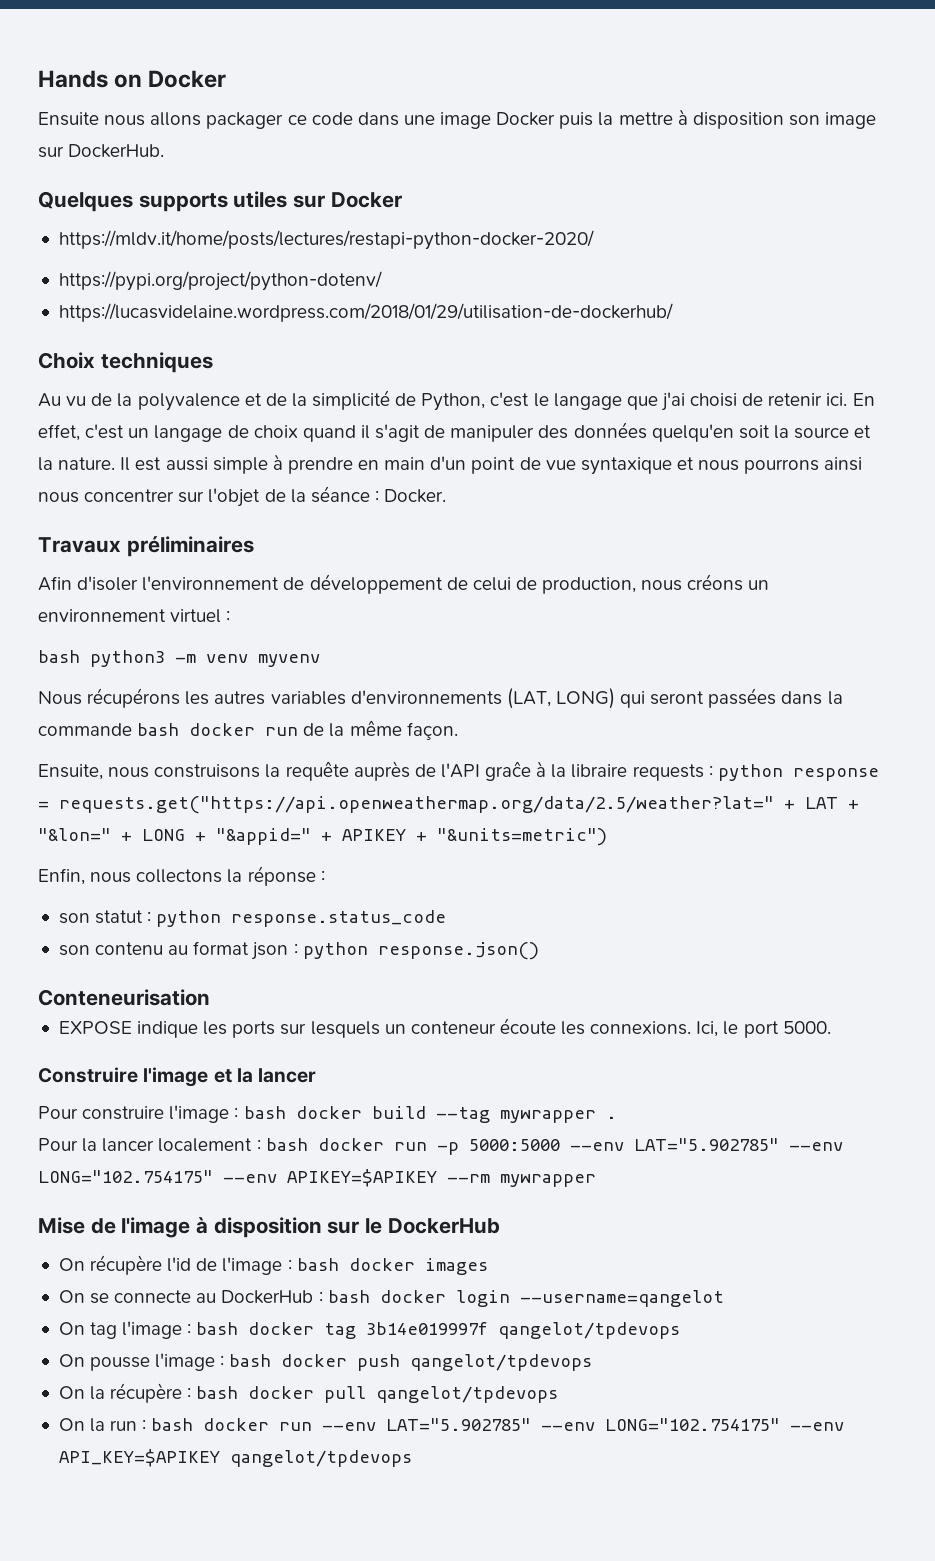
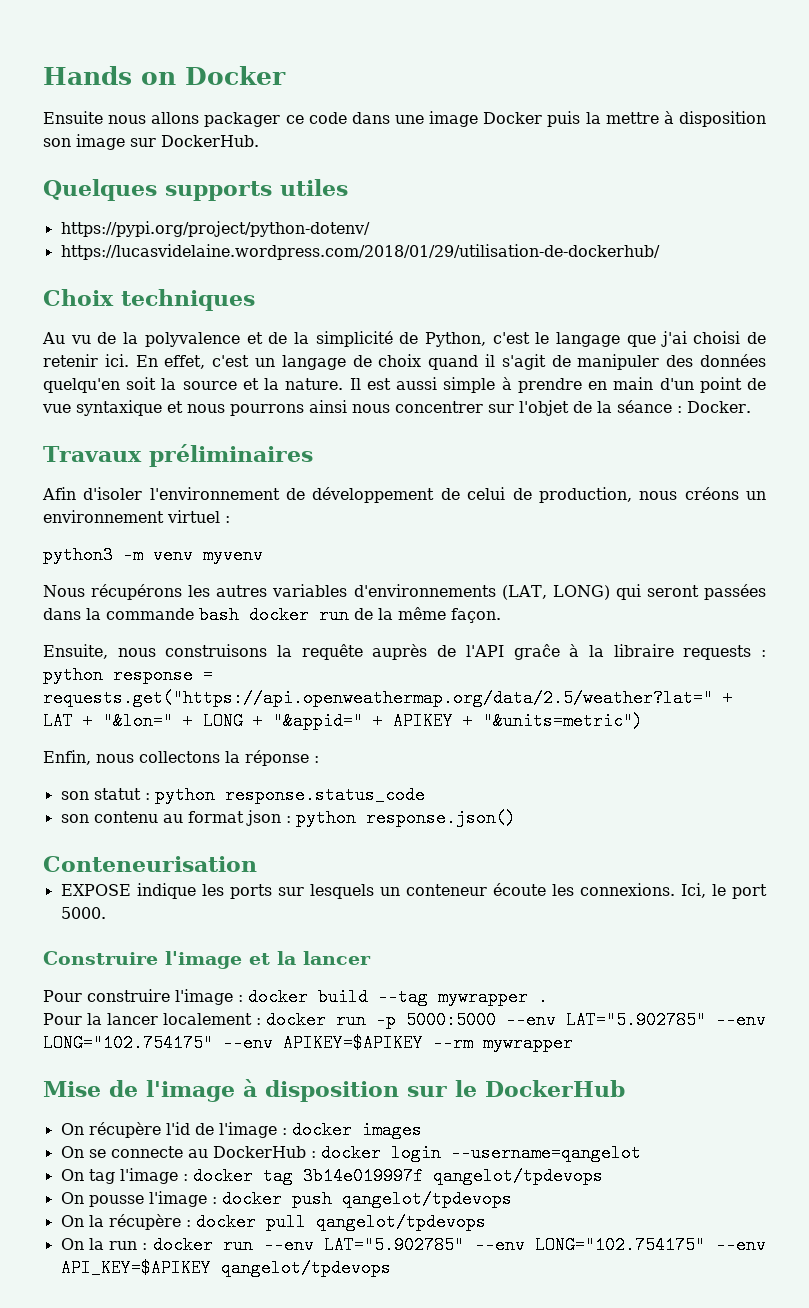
- Quelques supports utiles sur Docker
- https://mldv.it/home/posts/lectures/restapi-python-docker-2020/
+ Quelques supports utiles
- bash python3 -m venv myvenv
+ python3 -m venv myvenv
- Pour construire l'image : bash docker build --tag mywrapper .
+ Pour construire l'image : docker build --tag mywrapper .
- Pour la lancer localement : bash docker run -p 5000:5000 --env LAT="5.902785" --env LONG="102.754175" --env APIKEY=$APIKEY --rm mywrapper
+ Pour la lancer localement : docker run -p 5000:5000 --env LAT="5.902785" --env LONG="102.754175" --env APIKEY=$APIKEY --rm mywrapper
- On récupère l'id de l'image : bash docker images
+ On récupère l'id de l'image : docker images
- On se connecte au DockerHub : bash docker login --username=qangelot
+ On se connecte au DockerHub : docker login --username=qangelot
- On tag l'image : bash docker tag 3b14e019997f qangelot/tpdevops
+ On tag l'image : docker tag 3b14e019997f qangelot/tpdevops
- On pousse l'image : bash docker push qangelot/tpdevops
+ On pousse l'image : docker push qangelot/tpdevops
- On la récupère : bash docker pull qangelot/tpdevops
+ On la récupère : docker pull qangelot/tpdevops
- On la run : bash docker run --env LAT="5.902785" --env LONG="102.754175" --env API_KEY=$APIKEY qangelot/tpdevops
+ On la run : docker run --env LAT="5.902785" --env LONG="102.754175" --env API_KEY=$APIKEY qangelot/tpdevops

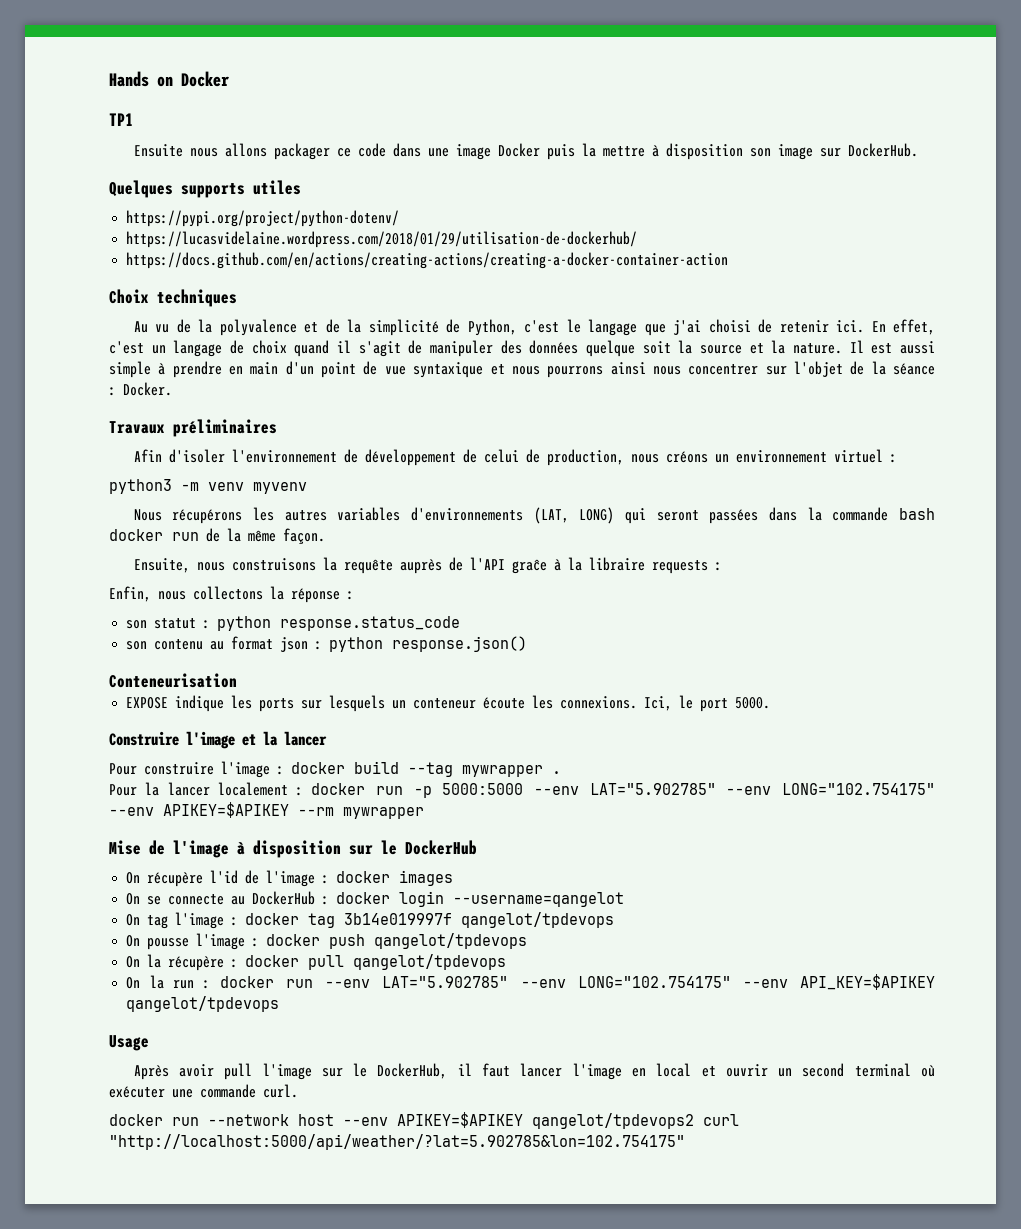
+ TP1
+ https://docs.github.com/en/actions/creating-actions/creating-a-docker-container-action
- En effet, c'est un langage de choix quand il s'agit de manipuler des données quelqu'en soit la source et la nature.
+ En effet, c'est un langage de choix quand il s'agit de manipuler des données quelque soit la source et la nature.
- Ensuite, nous construisons la requête auprès de l'API graĉe à la libraire requests : python response = requests.get("https://api.openweathermap.org/data/2.5/weather?lat=" + LAT + "&lon=" + LONG + "&appid=" + APIKEY + "&units=metric")
+ Ensuite, nous construisons la requête auprès de l'API graĉe à la libraire requests :
+ Usage
+ Après avoir pull l'image sur le DockerHub, il faut lancer l'image en local et ouvrir un second terminal où exécuter une commande curl.
+ docker run --network host --env APIKEY=$APIKEY qangelot/tpdevops2 curl "http://localhost:5000/api/weather/?lat=5.902785&lon=102.754175"

